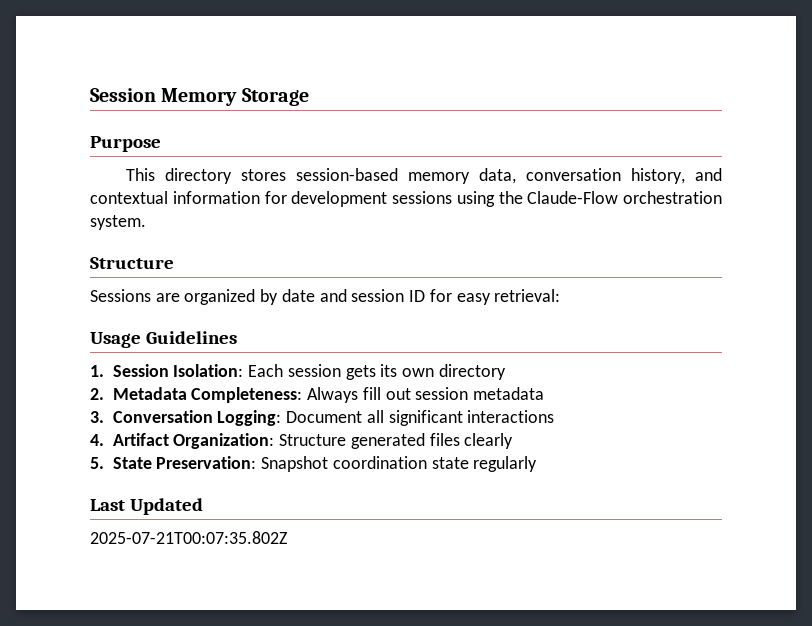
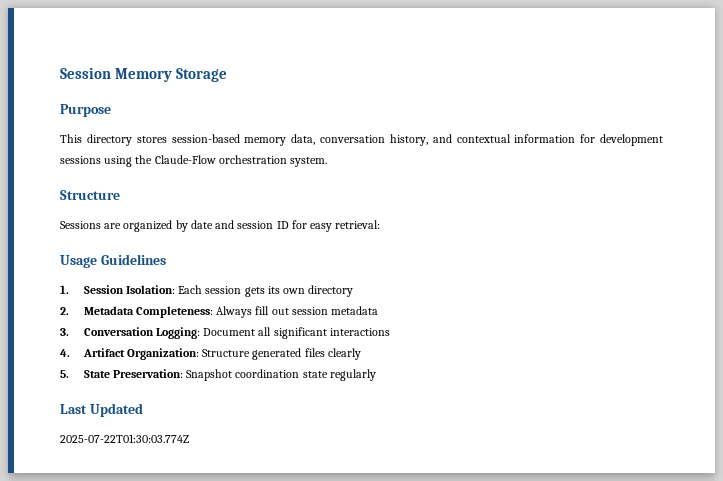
- 2025-07-21T00:07:35.802Z
+ 2025-07-22T01:30:03.774Z

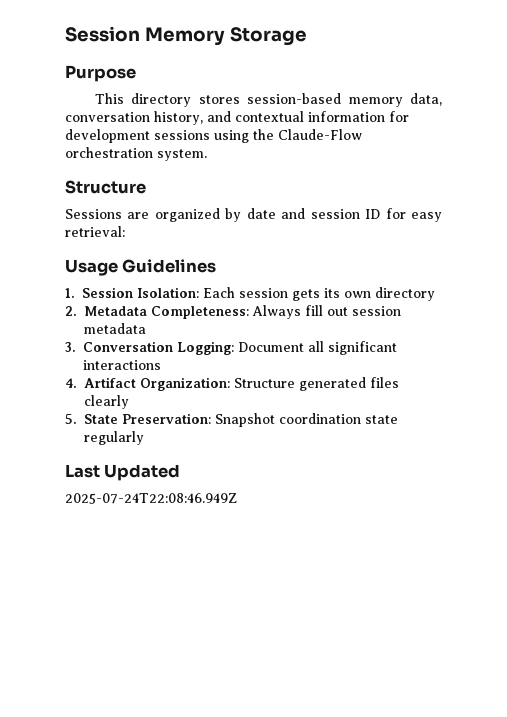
- 2025-07-22T01:30:03.774Z
+ 2025-07-24T22:08:46.949Z

